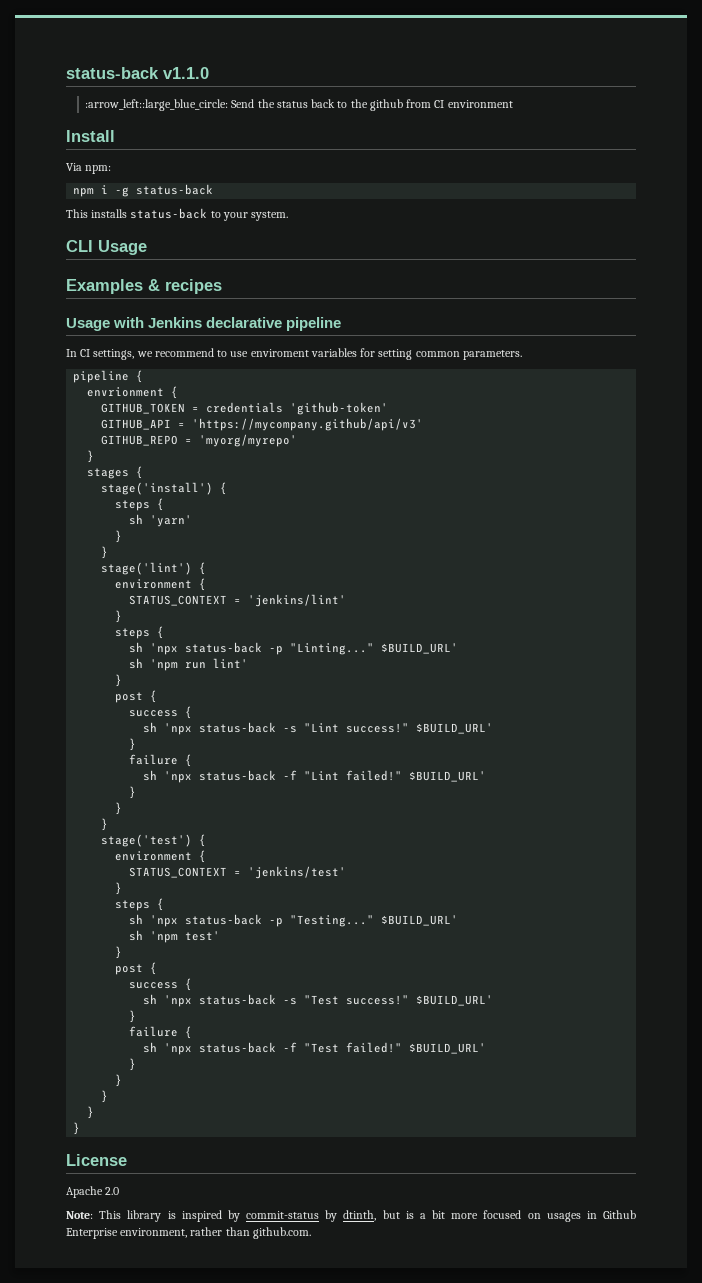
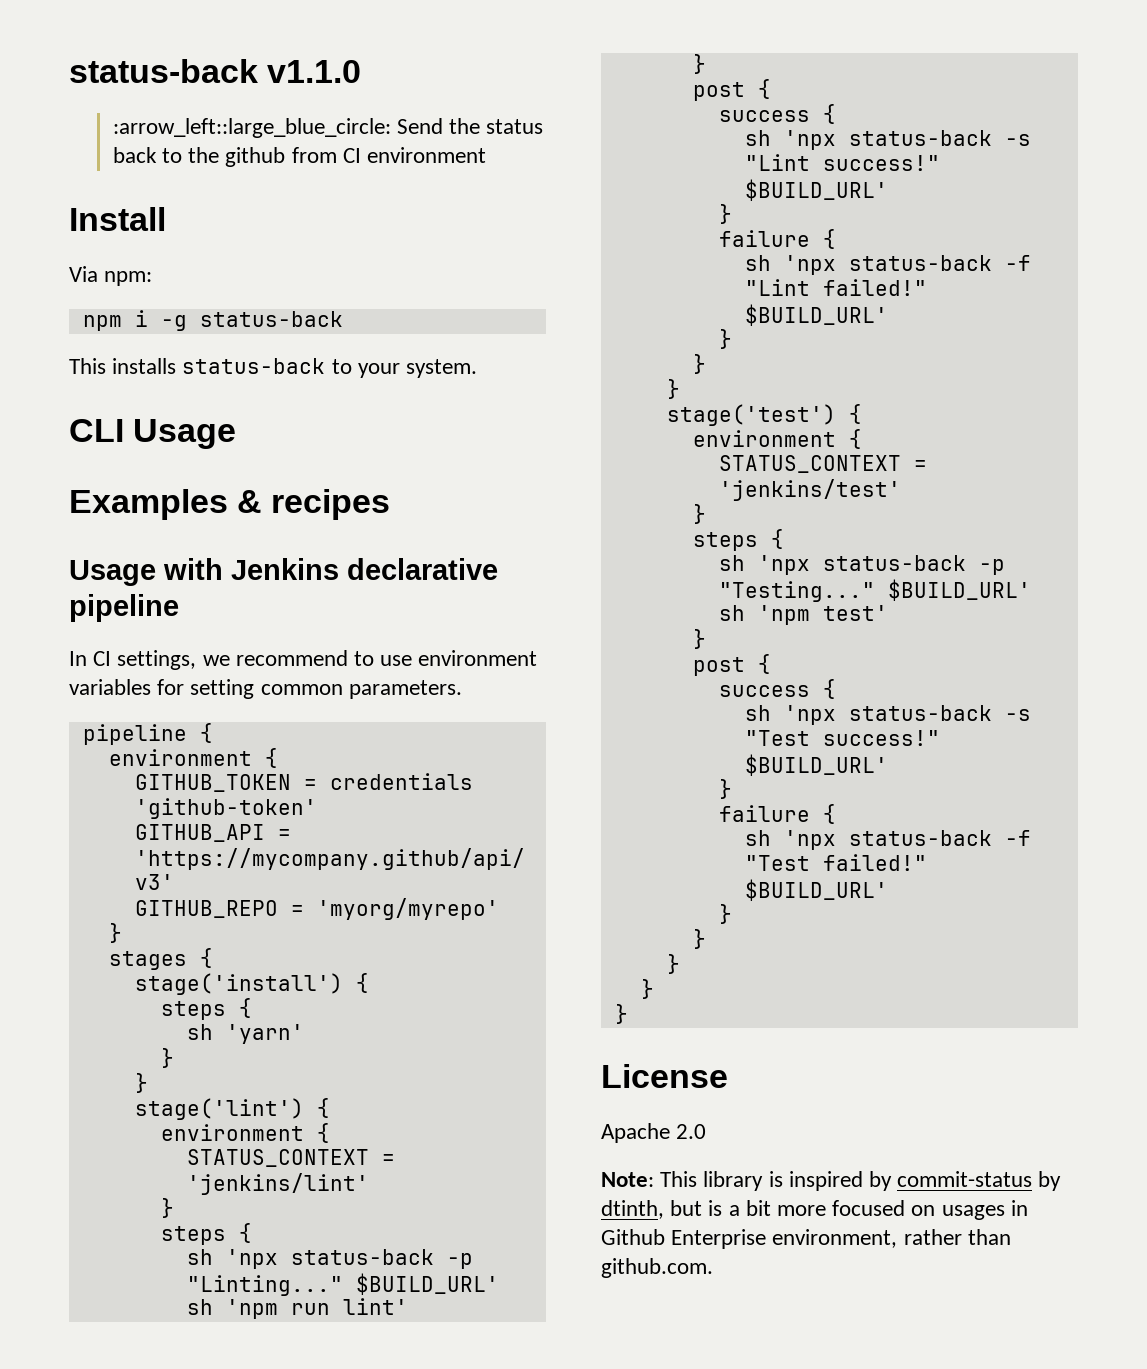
- In CI settings, we recommend to use enviroment variables for setting common parameters.
+ In CI settings, we recommend to use environment variables for setting common parameters.
  pipeline {
- envrionment {
+ environment {

